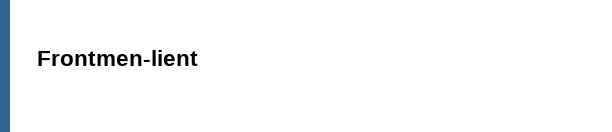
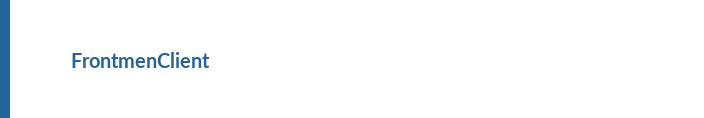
- Frontmen-lient
+ FrontmenClient

